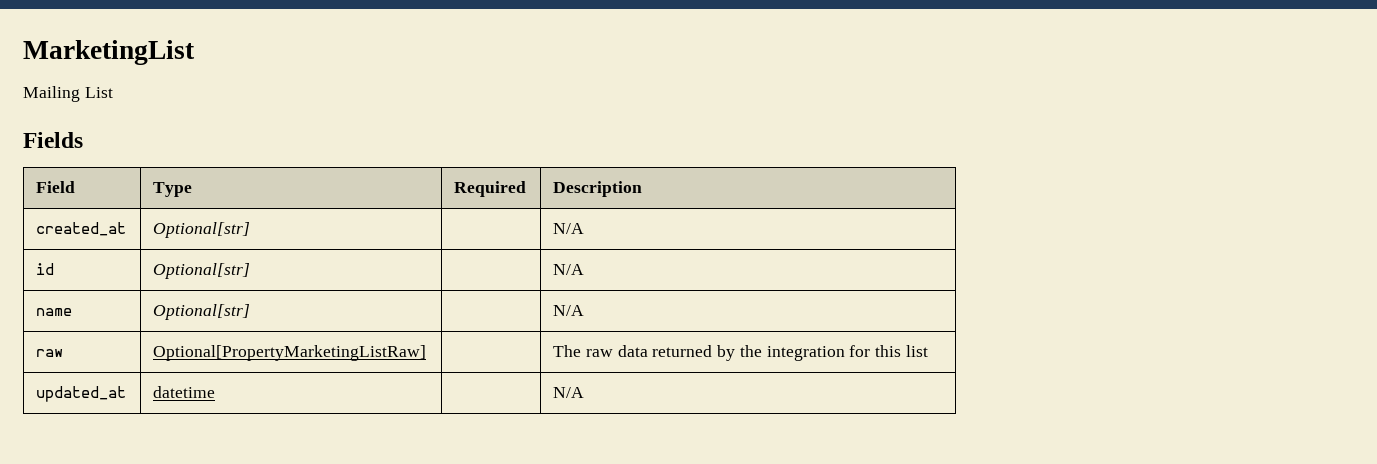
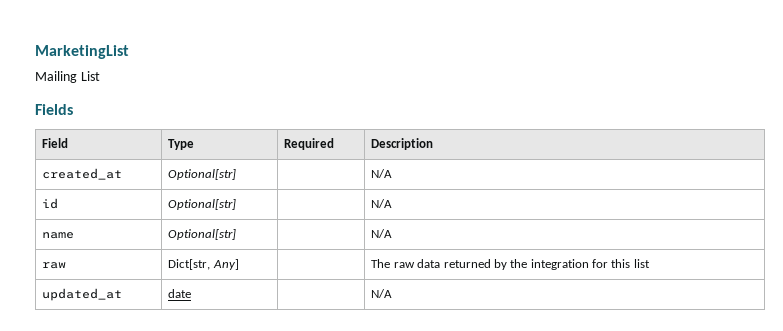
- raw | Optional[PropertyMarketingListRaw] | | The raw data returned by the integration for this list
+ raw | Dict[str, Any] | | The raw data returned by the integration for this list
- updated_at | datetime | | N/A
+ updated_at | date | | N/A

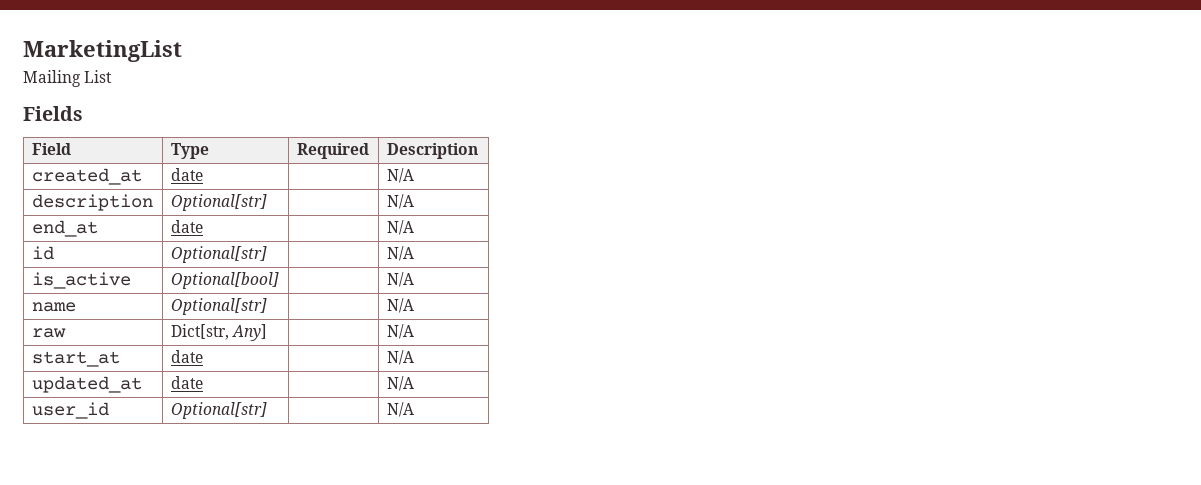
- created_at | Optional[str] | | N/A
+ created_at | date | | N/A
+ description | Optional[str] | | N/A
+ end_at | date | | N/A
+ is_active | Optional[bool] | | N/A
- raw | Dict[str, Any] | | The raw data returned by the integration for this list
+ raw | Dict[str, Any] | | N/A
+ start_at | date | | N/A
+ user_id | Optional[str] | | N/A

